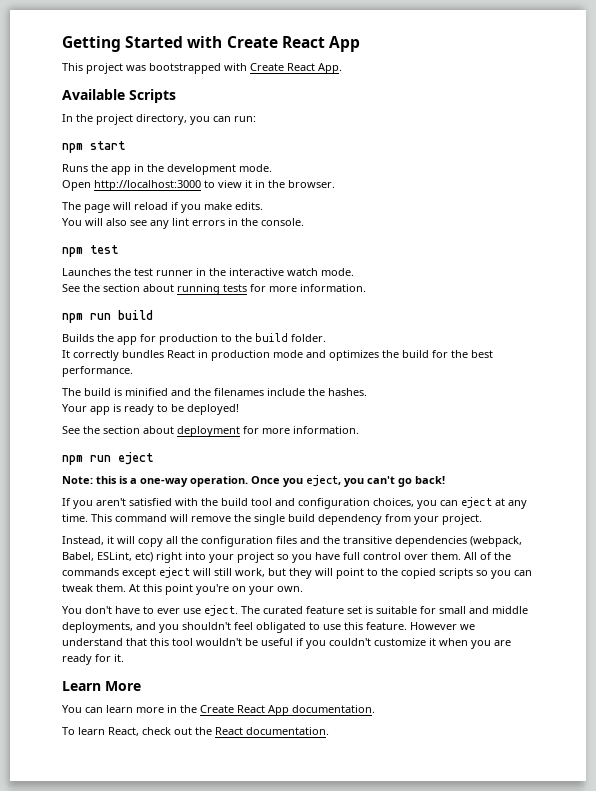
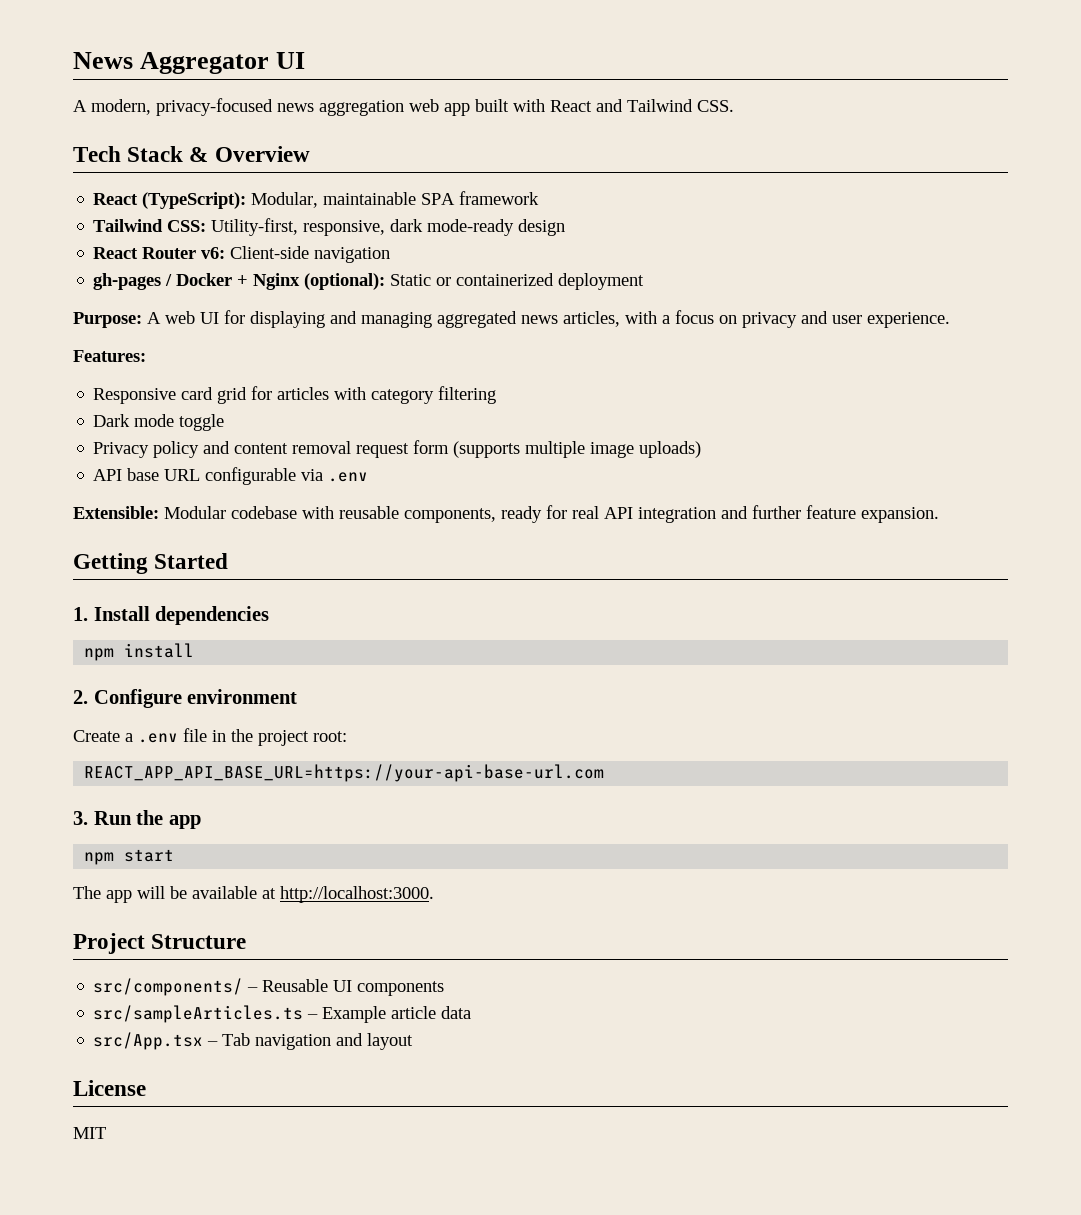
- Getting Started with Create React App
- This project was bootstrapped with Create React App.
- Available Scripts
- In the project directory, you can run:
+ News Aggregator UI
+ A modern, privacy-focused news aggregation web app built with React and Tailwind CSS.
+ Tech Stack & Overview
+ React (TypeScript): Modular, maintainable SPA framework
+ Tailwind CSS: Utility-first, responsive, dark mode-ready design
+ React Router v6: Client-side navigation
+ gh-pages / Docker + Nginx (optional): Static or containerized deployment
+ Purpose: A web UI for displaying and managing aggregated news articles, with a focus on privacy and user experience.
+ Features:
+ Responsive card grid for articles with category filtering
+ Dark mode toggle
+ Privacy policy and content removal request form (supports multiple image uploads)
+ API base URL configurable via .env
+ Extensible: Modular codebase with reusable components, ready for real API integration and further feature expansion.
+ Getting Started
+ 1. Install dependencies
+ npm install
+ 2. Configure environment
+ Create a .env file in the project root:
+ REACT_APP_API_BASE_URL=https://your-api-base-url.com
+ 3. Run the app
  npm start
- Runs the app in the development mode.
- Open http://localhost:3000 to view it in the browser.
- The page will reload if you make edits.
- You will also see any lint errors in the console.
- npm test
- Launches the test runner in the interactive watch mode.
- See the section about running tests for more information.
- npm run build
- Builds the app for production to the build folder.
- It correctly bundles React in production mode and optimizes the build for the best performance.
- The build is minified and the filenames include the hashes.
- Your app is ready to be deployed!
- See the section about deployment for more information.
- npm run eject
- Note: this is a one-way operation. Once you eject, you can't go back!
- If you aren't satisfied with the build tool and configuration choices, you can eject at any time. This command will remove the single build dependency from your project.
- Instead, it will copy all the configuration files and the transitive dependencies (webpack, Babel, ESLint, etc) right into your project so you have full control over them. All of the commands except eject will still work, but they will point to the copied scripts so you can tweak them. At this point you're on your own.
- You don't have to ever use eject. The curated feature set is suitable for small and middle deployments, and you shouldn't feel obligated to use this feature. However we understand that this tool wouldn't be useful if you couldn't customize it when you are ready for it.
- Learn More
- You can learn more in the Create React App documentation.
- To learn React, check out the React documentation.
+ The app will be available at http://localhost:3000.
+ Project Structure
+ src/components/ – Reusable UI components
+ src/sampleArticles.ts – Example article data
+ src/App.tsx – Tab navigation and layout
+ License
+ MIT

